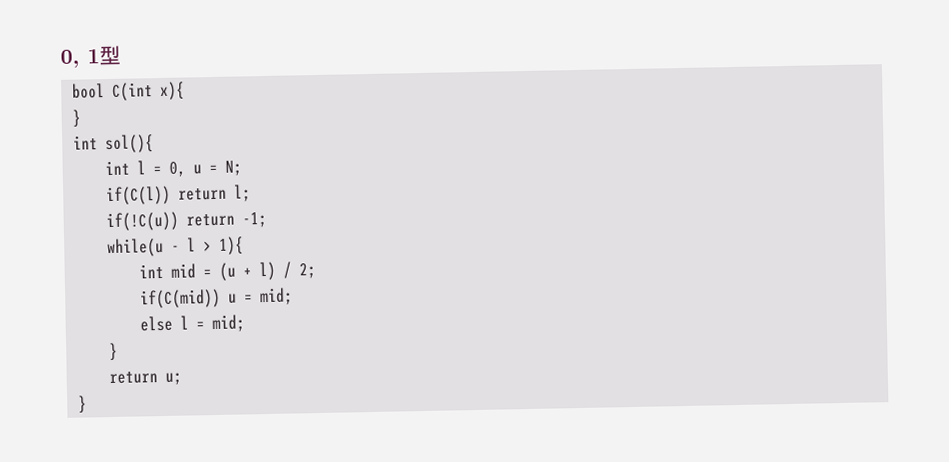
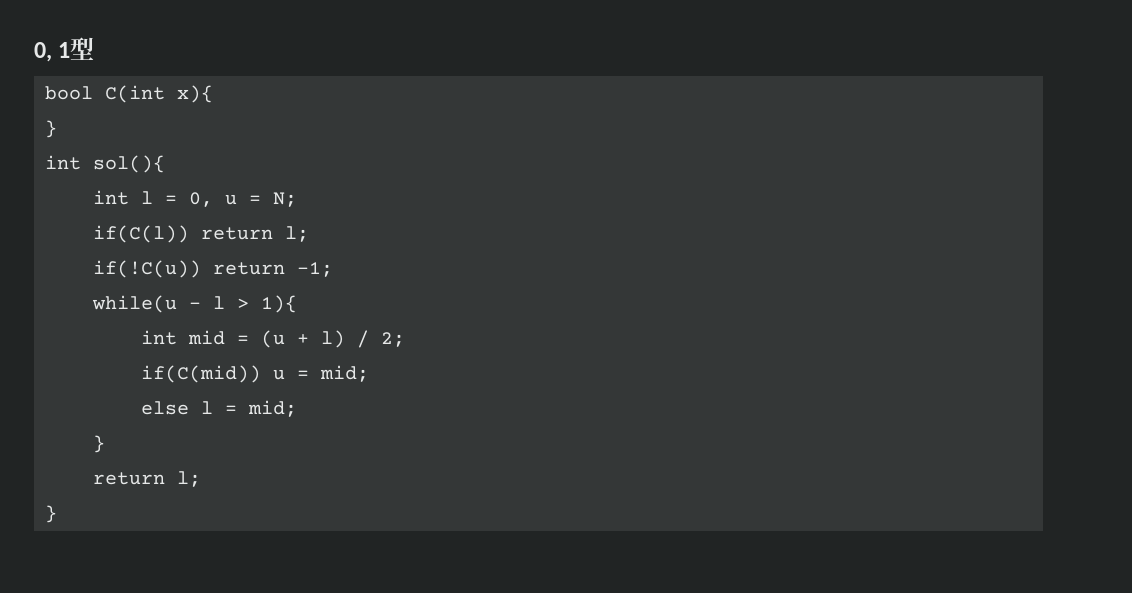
  else l = mid;
  }
- return u;
+ return l;

